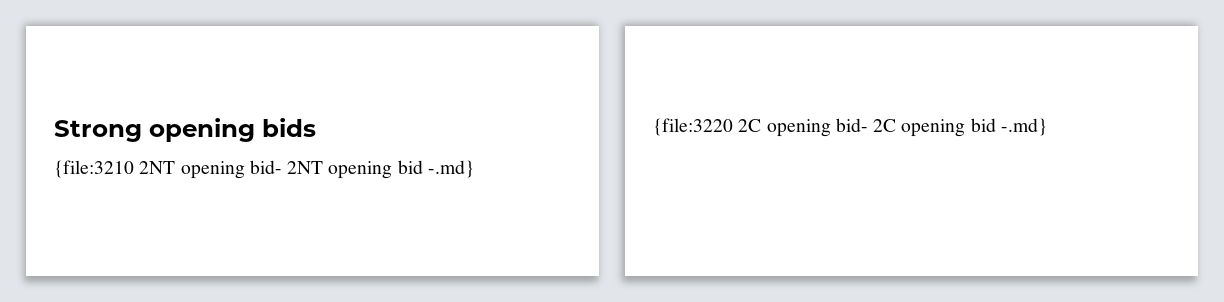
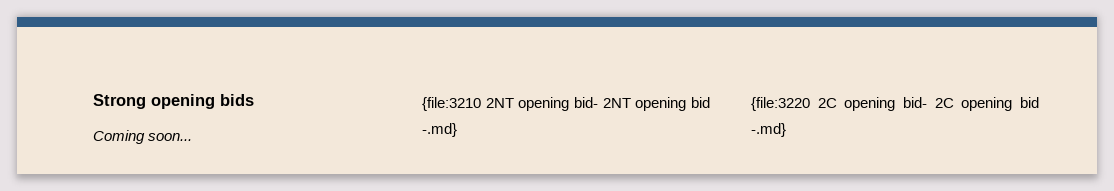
+ Coming soon...

